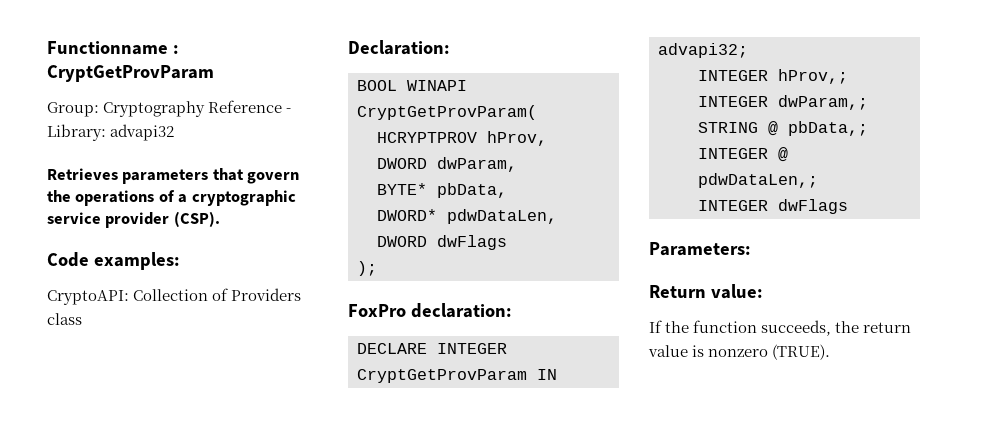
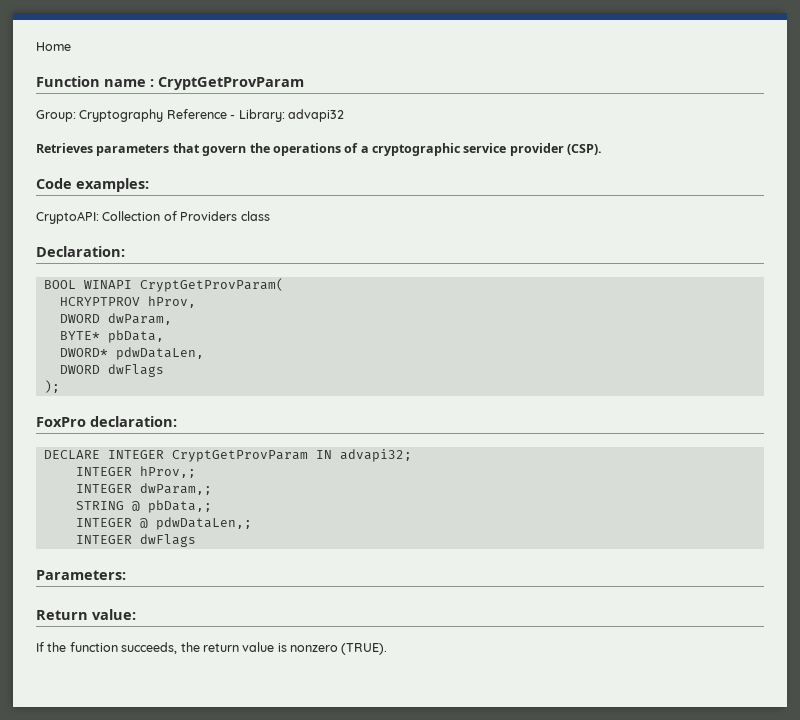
- Functionname : CryptGetProvParam
+ Home
+ Function name : CryptGetProvParam

